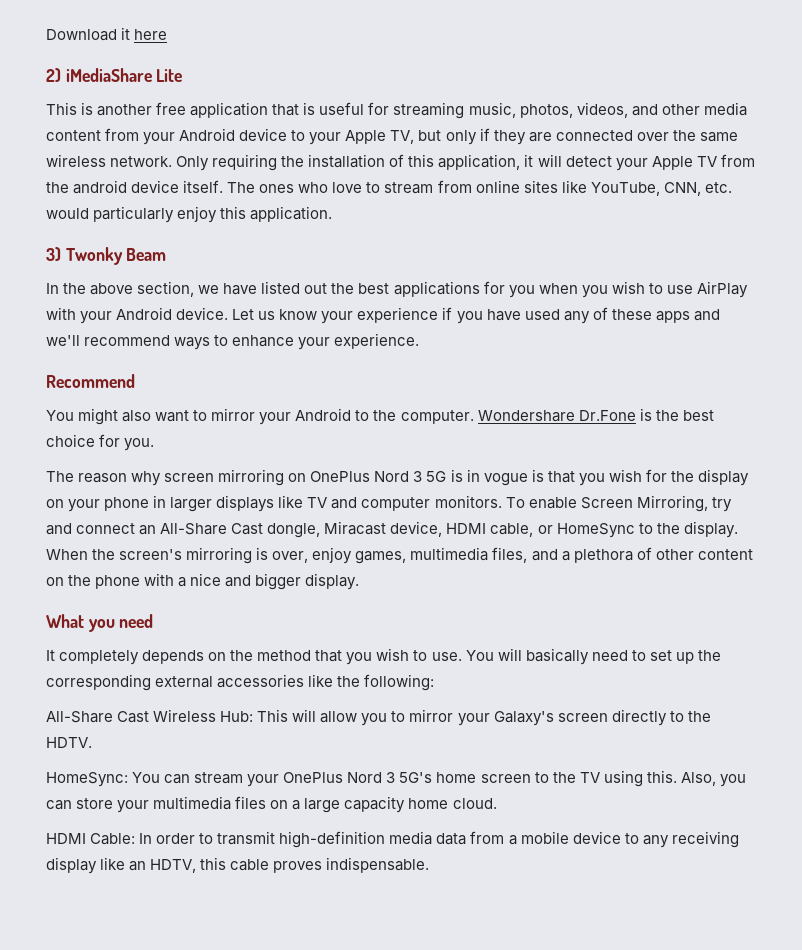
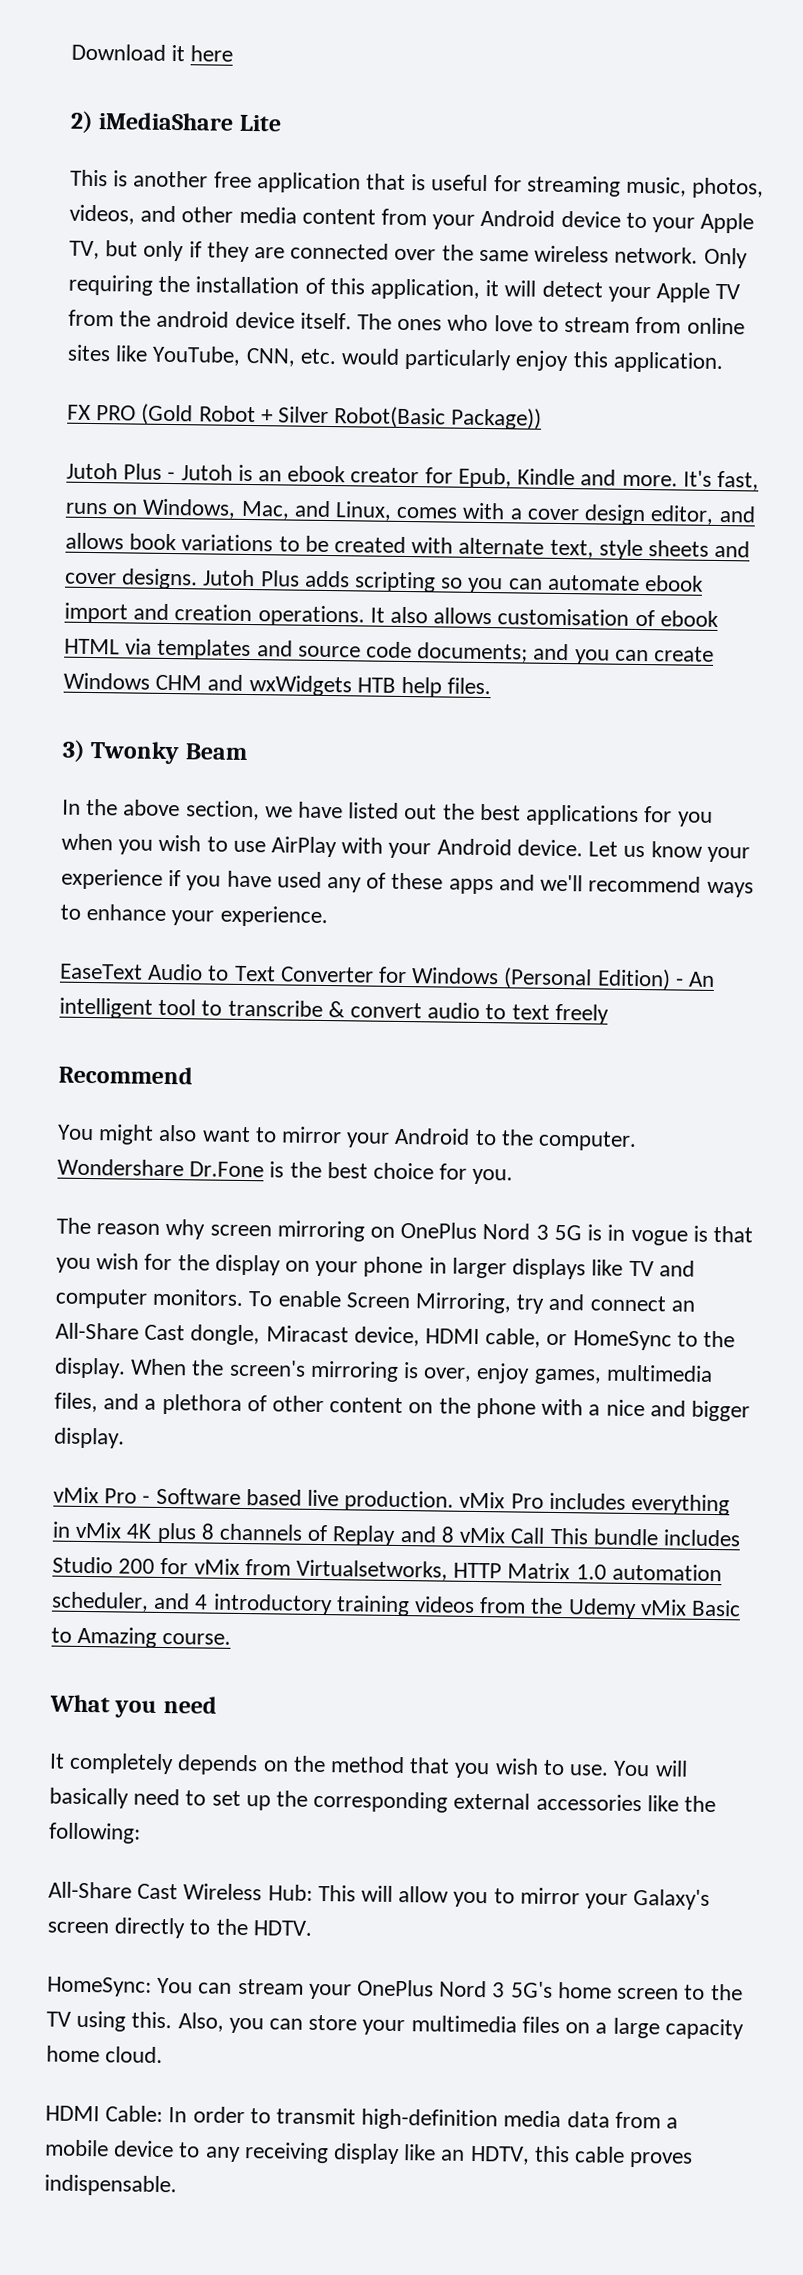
+ FX PRO (Gold Robot + Silver Robot(Basic Package))
+ Jutoh Plus - Jutoh is an ebook creator for Epub, Kindle and more. It's fast, runs on Windows, Mac, and Linux, comes with a cover design editor, and allows book variations to be created with alternate text, style sheets and cover designs. Jutoh Plus adds scripting so you can automate ebook import and creation operations. It also allows customisation of ebook HTML via templates and source code documents; and you can create Windows CHM and wxWidgets HTB help files.
+ EaseText Audio to Text Converter for Windows (Personal Edition) - An intelligent tool to transcribe & convert audio to text freely
+ vMix Pro - Software based live production. vMix Pro includes everything in vMix 4K plus 8 channels of Replay and 8 vMix Call This bundle includes Studio 200 for vMix from Virtualsetworks, HTTP Matrix 1.0 automation scheduler, and 4 introductory training videos from the Udemy vMix Basic to Amazing course.

